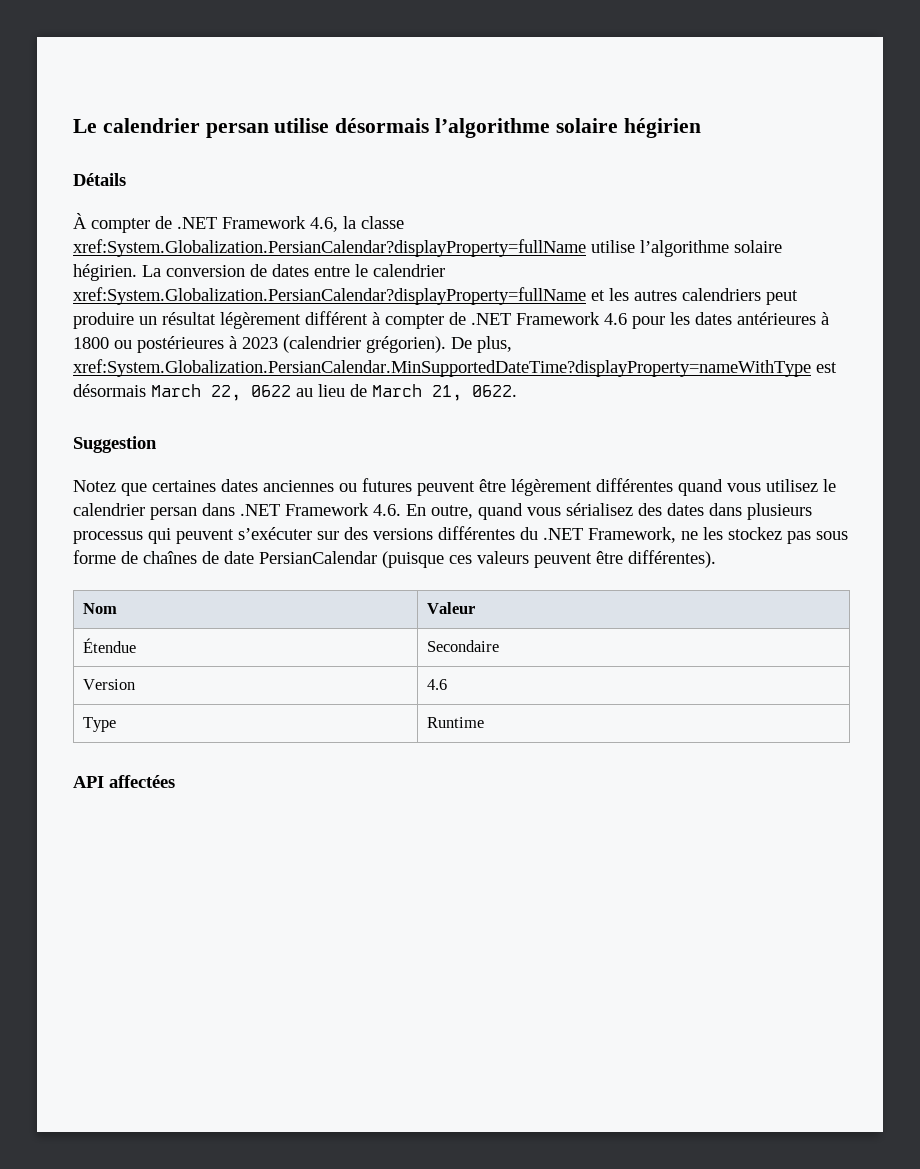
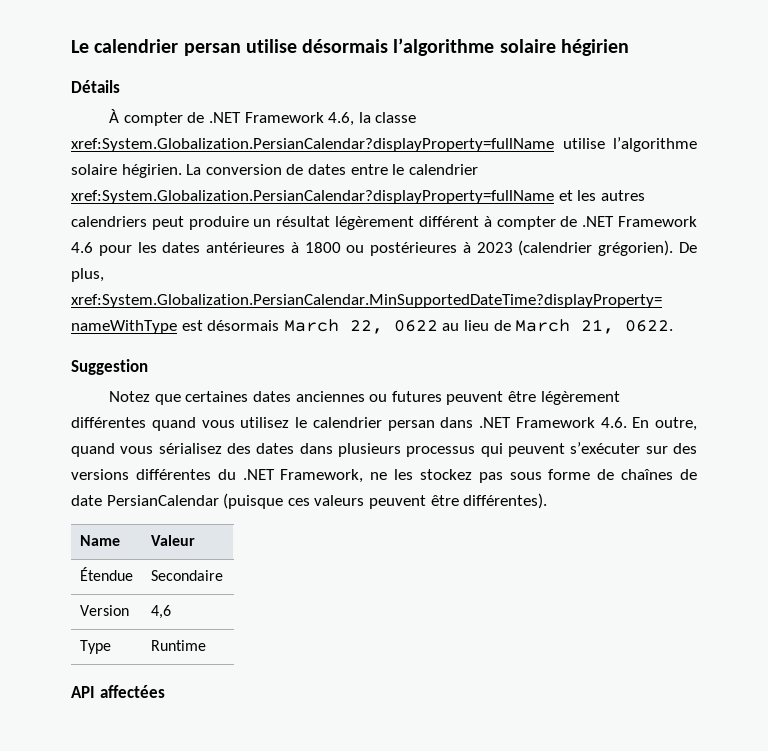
- Nom | Valeur
+ Name | Valeur
- Version | 4.6
+ Version | 4,6

